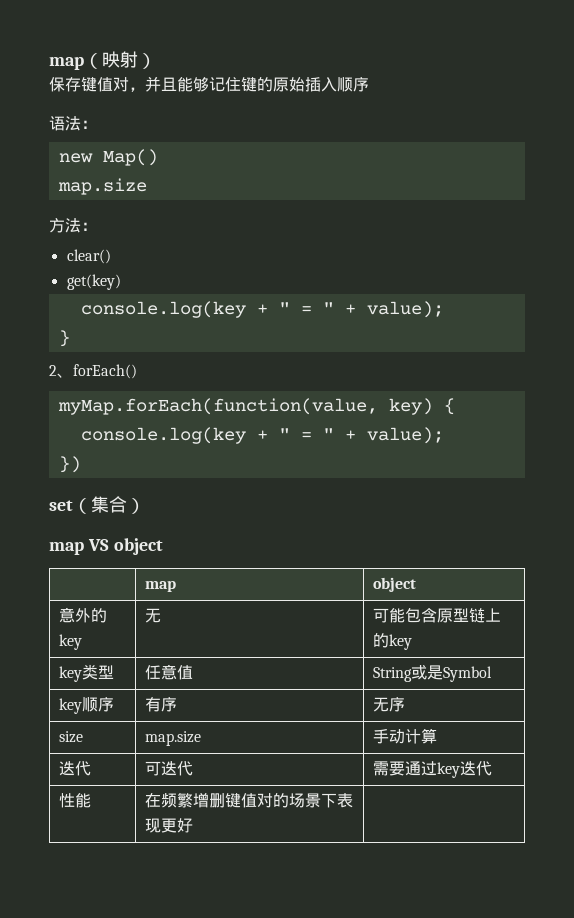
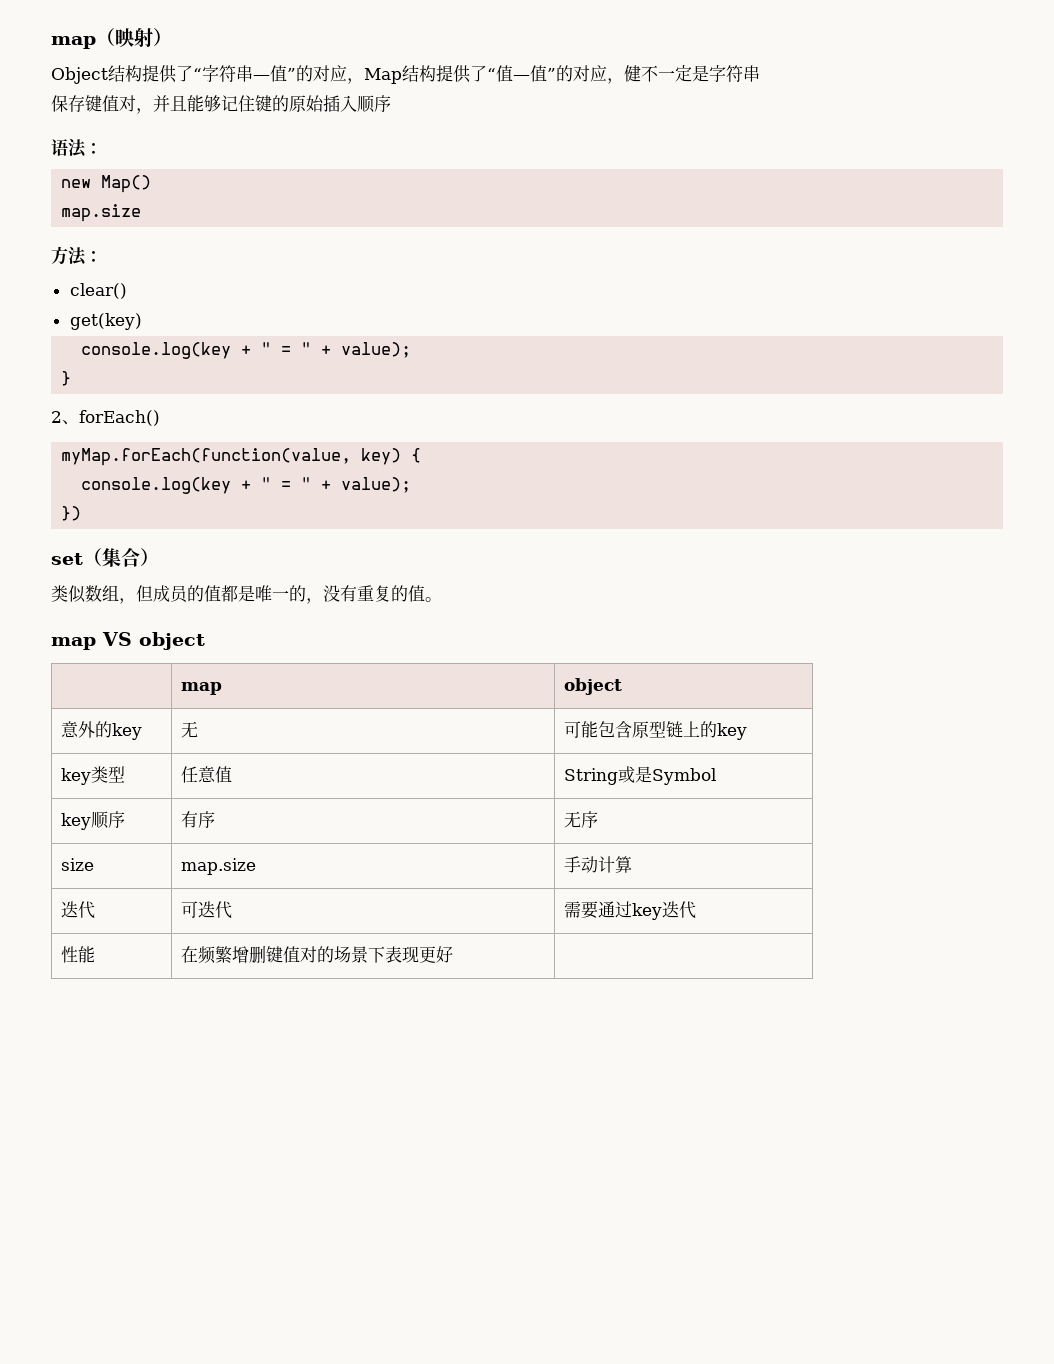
+ Object结构提供了“字符串—值”的对应，Map结构提供了“值—值”的对应，健不一定是字符串
+ 类似数组，但成员的值都是唯一的，没有重复的值。

